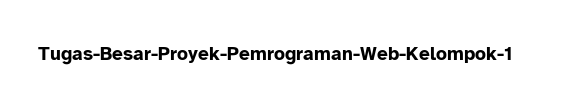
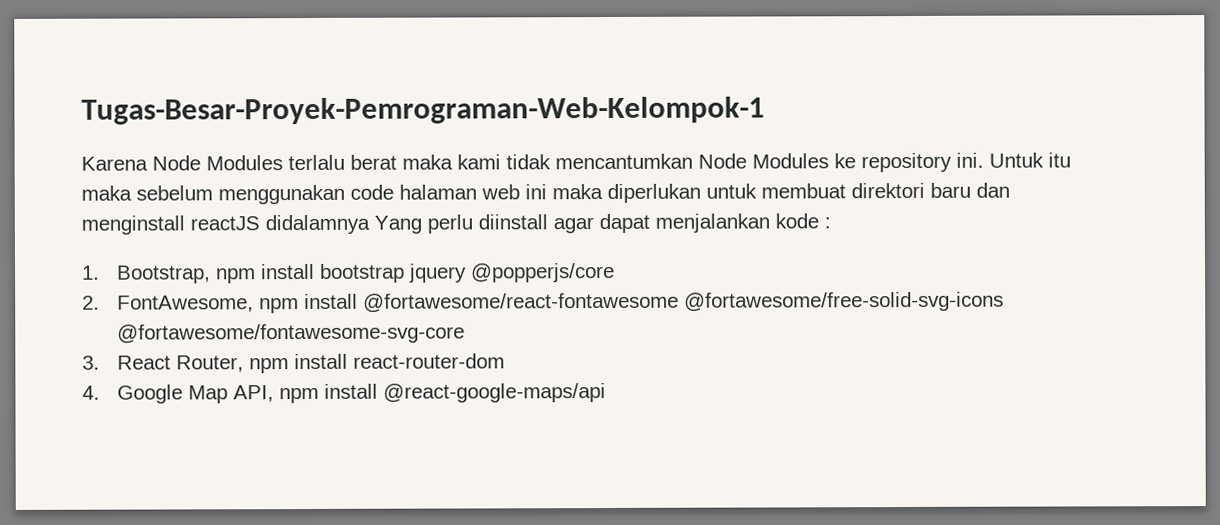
+ Karena Node Modules terlalu berat maka kami tidak mencantumkan Node Modules ke repository ini. Untuk itu maka sebelum menggunakan code halaman web ini maka diperlukan untuk membuat direktori baru dan menginstall reactJS didalamnya Yang perlu diinstall agar dapat menjalankan kode :
+ 1. Bootstrap, npm install bootstrap jquery @popperjs/core
+ 2. FontAwesome, npm install @fortawesome/react-fontawesome @fortawesome/free-solid-svg-icons @fortawesome/fontawesome-svg-core
+ 3. React Router, npm install react-router-dom
+ 4. Google Map API, npm install @react-google-maps/api

